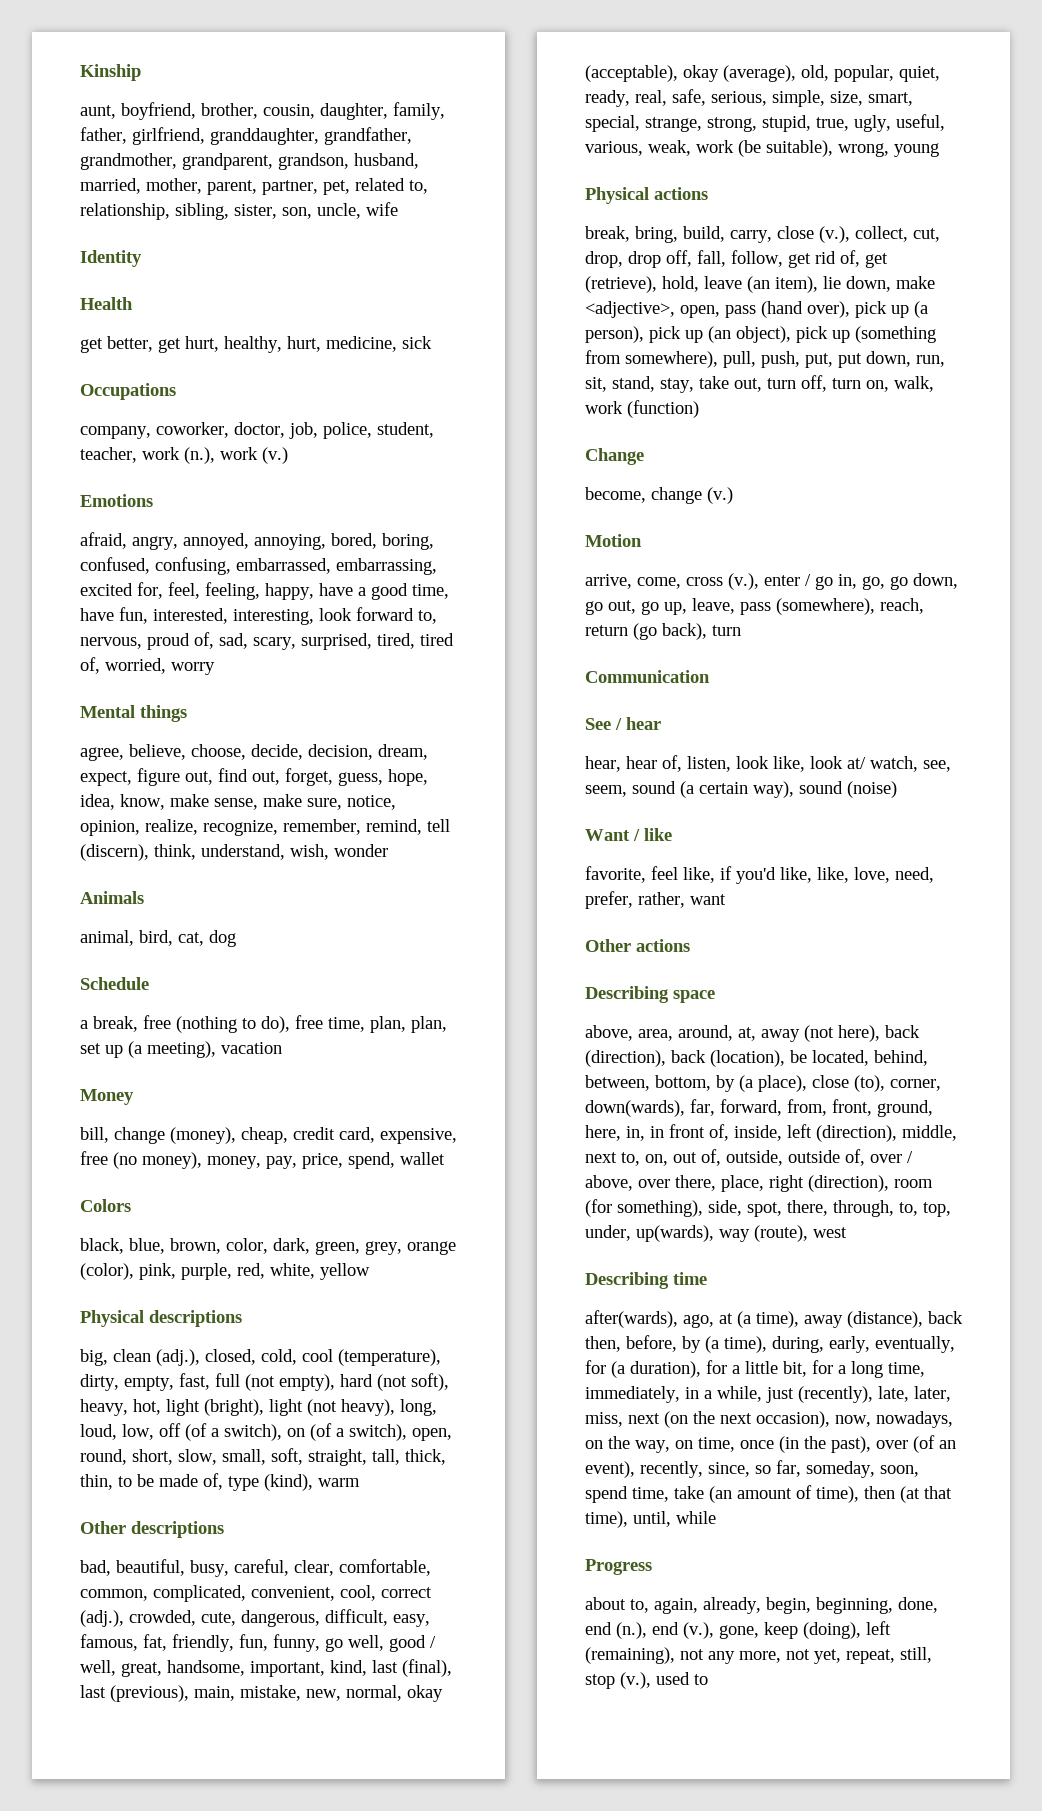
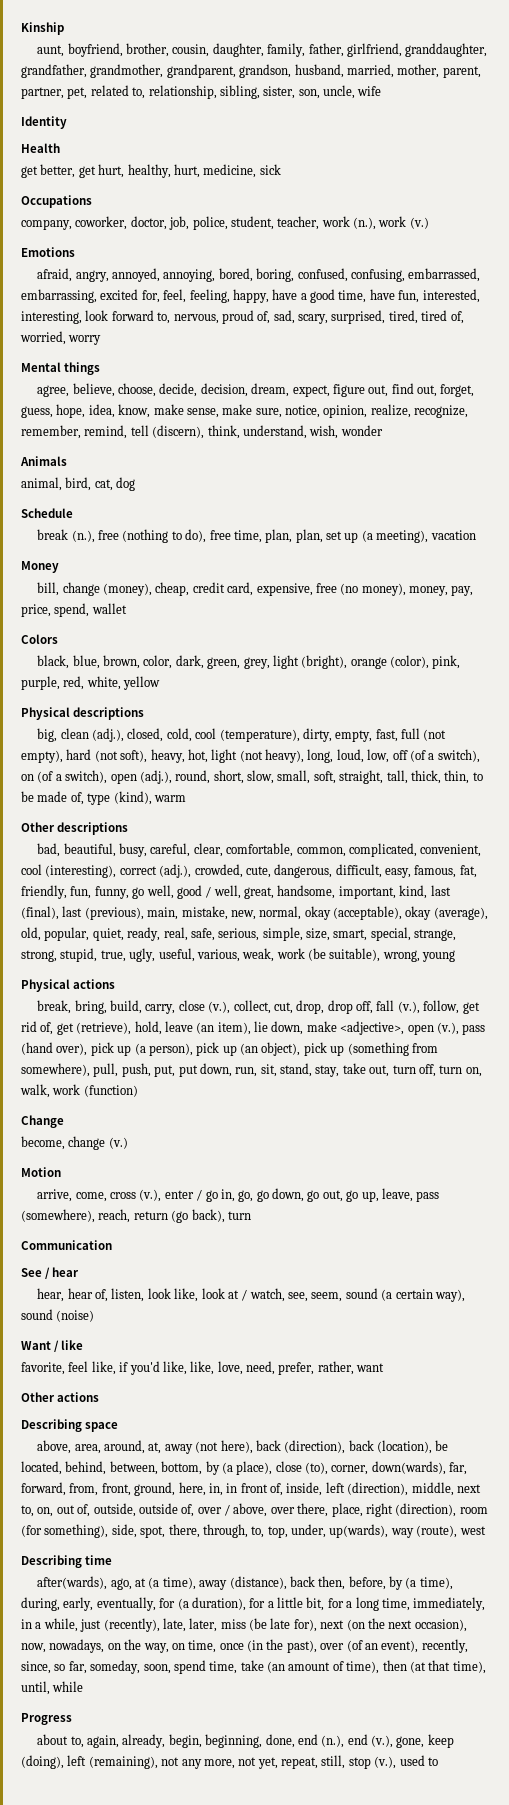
- a break, free (nothing to do), free time, plan, plan, set up (a meeting), vacation
+ break (n.), free (nothing to do), free time, plan, plan, set up (a meeting), vacation
- black, blue, brown, color, dark, green, grey, orange (color), pink, purple, red, white, yellow
+ black, blue, brown, color, dark, green, grey, light (bright), orange (color), pink, purple, red, white, yellow
- big, clean (adj.), closed, cold, cool (temperature), dirty, empty, fast, full (not empty), hard (not soft), heavy, hot, light (bright), light (not heavy), long, loud, low, off (of a switch), on (of a switch), open, round, short, slow, small, soft, straight, tall, thick, thin, to be made of, type (kind), warm
+ big, clean (adj.), closed, cold, cool (temperature), dirty, empty, fast, full (not empty), hard (not soft), heavy, hot, light (not heavy), long, loud, low, off (of a switch), on (of a switch), open (adj.), round, short, slow, small, soft, straight, tall, thick, thin, to be made of, type (kind), warm
- bad, beautiful, busy, careful, clear, comfortable, common, complicated, convenient, cool, correct (adj.), crowded, cute, dangerous, difficult, easy, famous, fat, friendly, fun, funny, go well, good / well, great, handsome, important, kind, last (final), last (previous), main, mistake, new, normal, okay (acceptable), okay (average), old, popular, quiet, ready, real, safe, serious, simple, size, smart, special, strange, strong, stupid, true, ugly, useful, various, weak, work (be suitable), wrong, young
+ bad, beautiful, busy, careful, clear, comfortable, common, complicated, convenient, cool (interesting), correct (adj.), crowded, cute, dangerous, difficult, easy, famous, fat, friendly, fun, funny, go well, good / well, great, handsome, important, kind, last (final), last (previous), main, mistake, new, normal, okay (acceptable), okay (average), old, popular, quiet, ready, real, safe, serious, simple, size, smart, special, strange, strong, stupid, true, ugly, useful, various, weak, work (be suitable), wrong, young
- break, bring, build, carry, close (v.), collect, cut, drop, drop off, fall, follow, get rid of, get (retrieve), hold, leave (an item), lie down, make <adjective>, open, pass (hand over), pick up (a person), pick up (an object), pick up (something from somewhere), pull, push, put, put down, run, sit, stand, stay, take out, turn off, turn on, walk, work (function)
+ break, bring, build, carry, close (v.), collect, cut, drop, drop off, fall (v.), follow, get rid of, get (retrieve), hold, leave (an item), lie down, make <adjective>, open (v.), pass (hand over), pick up (a person), pick up (an object), pick up (something from somewhere), pull, push, put, put down, run, sit, stand, stay, take out, turn off, turn on, walk, work (function)
- hear, hear of, listen, look like, look at/ watch, see, seem, sound (a certain way), sound (noise)
+ hear, hear of, listen, look like, look at / watch, see, seem, sound (a certain way), sound (noise)
- after(wards), ago, at (a time), away (distance), back then, before, by (a time), during, early, eventually, for (a duration), for a little bit, for a long time, immediately, in a while, just (recently), late, later, miss, next (on the next occasion), now, nowadays, on the way, on time, once (in the past), over (of an event), recently, since, so far, someday, soon, spend time, take (an amount of time), then (at that time), until, while
+ after(wards), ago, at (a time), away (distance), back then, before, by (a time), during, early, eventually, for (a duration), for a little bit, for a long time, immediately, in a while, just (recently), late, later, miss (be late for), next (on the next occasion), now, nowadays, on the way, on time, once (in the past), over (of an event), recently, since, so far, someday, soon, spend time, take (an amount of time), then (at that time), until, while

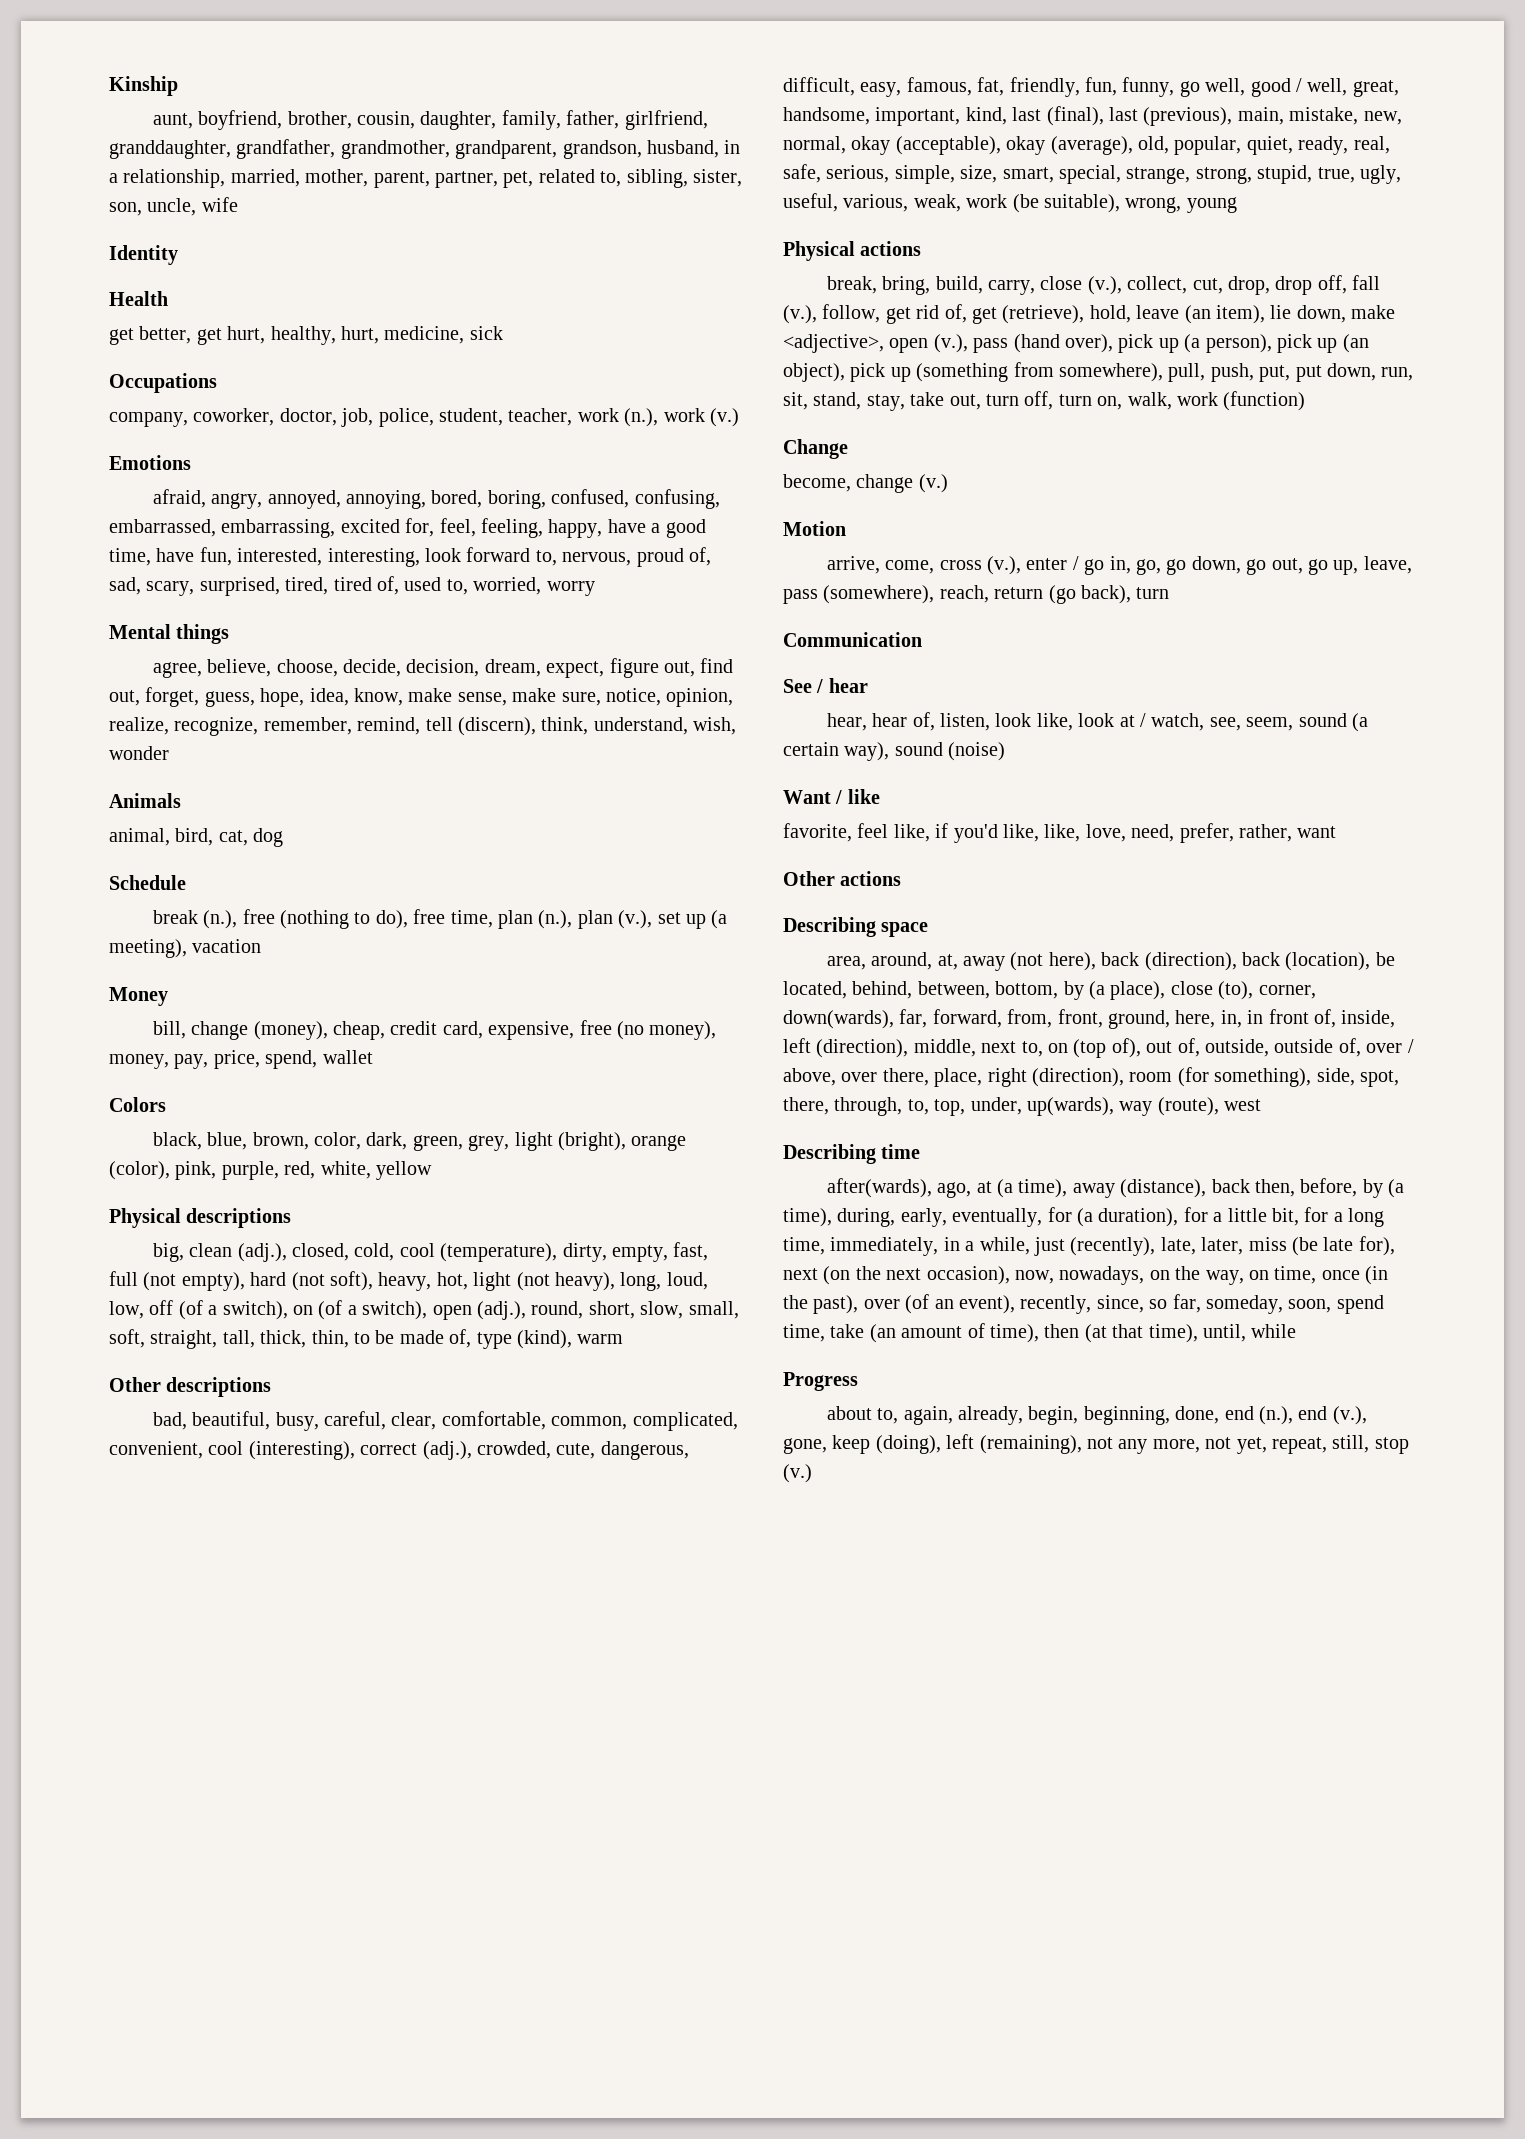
- aunt, boyfriend, brother, cousin, daughter, family, father, girlfriend, granddaughter, grandfather, grandmother, grandparent, grandson, husband, married, mother, parent, partner, pet, related to, relationship, sibling, sister, son, uncle, wife
+ aunt, boyfriend, brother, cousin, daughter, family, father, girlfriend, granddaughter, grandfather, grandmother, grandparent, grandson, husband, in a relationship, married, mother, parent, partner, pet, related to, sibling, sister, son, uncle, wife
- afraid, angry, annoyed, annoying, bored, boring, confused, confusing, embarrassed, embarrassing, excited for, feel, feeling, happy, have a good time, have fun, interested, interesting, look forward to, nervous, proud of, sad, scary, surprised, tired, tired of, worried, worry
+ afraid, angry, annoyed, annoying, bored, boring, confused, confusing, embarrassed, embarrassing, excited for, feel, feeling, happy, have a good time, have fun, interested, interesting, look forward to, nervous, proud of, sad, scary, surprised, tired, tired of, used to, worried, worry
- break (n.), free (nothing to do), free time, plan, plan, set up (a meeting), vacation
+ break (n.), free (nothing to do), free time, plan (n.), plan (v.), set up (a meeting), vacation
- above, area, around, at, away (not here), back (direction), back (location), be located, behind, between, bottom, by (a place), close (to), corner, down(wards), far, forward, from, front, ground, here, in, in front of, inside, left (direction), middle, next to, on, out of, outside, outside of, over / above, over there, place, right (direction), room (for something), side, spot, there, through, to, top, under, up(wards), way (route), west
+ area, around, at, away (not here), back (direction), back (location), be located, behind, between, bottom, by (a place), close (to), corner, down(wards), far, forward, from, front, ground, here, in, in front of, inside, left (direction), middle, next to, on (top of), out of, outside, outside of, over / above, over there, place, right (direction), room (for something), side, spot, there, through, to, top, under, up(wards), way (route), west
- about to, again, already, begin, beginning, done, end (n.), end (v.), gone, keep (doing), left (remaining), not any more, not yet, repeat, still, stop (v.), used to
+ about to, again, already, begin, beginning, done, end (n.), end (v.), gone, keep (doing), left (remaining), not any more, not yet, repeat, still, stop (v.)

